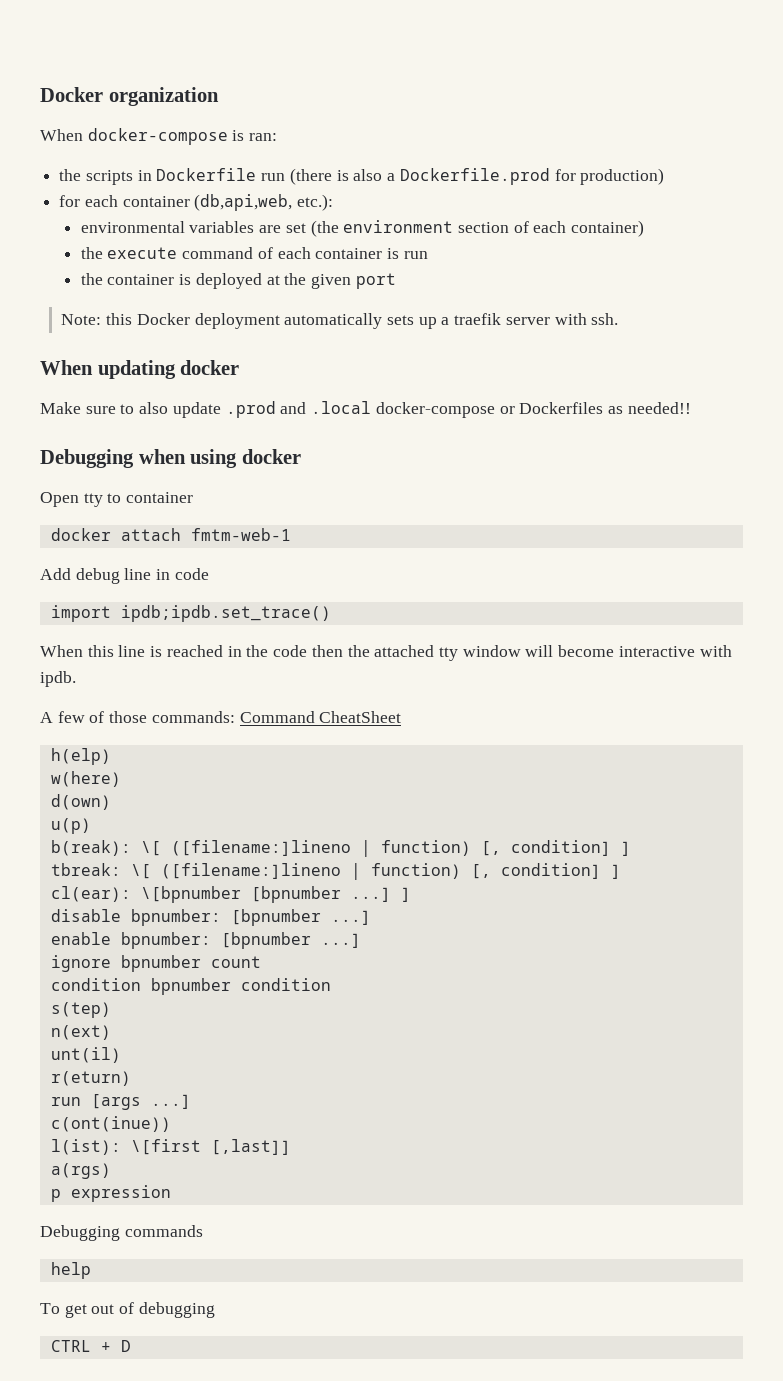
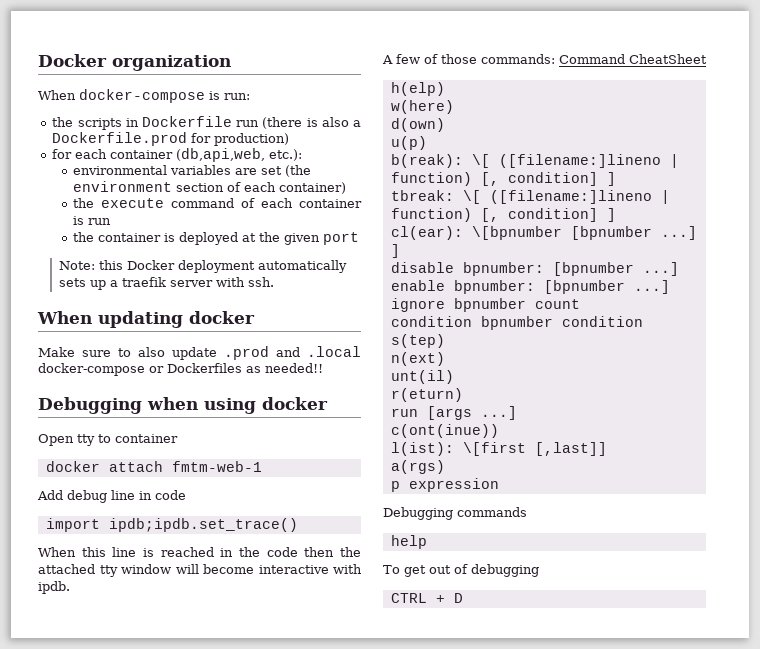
- When docker-compose is ran:
+ When docker-compose is run:

